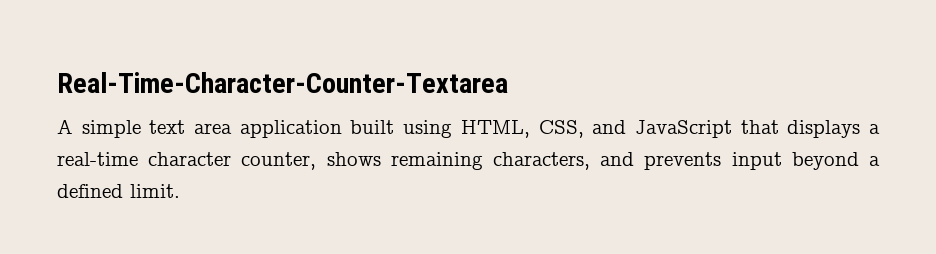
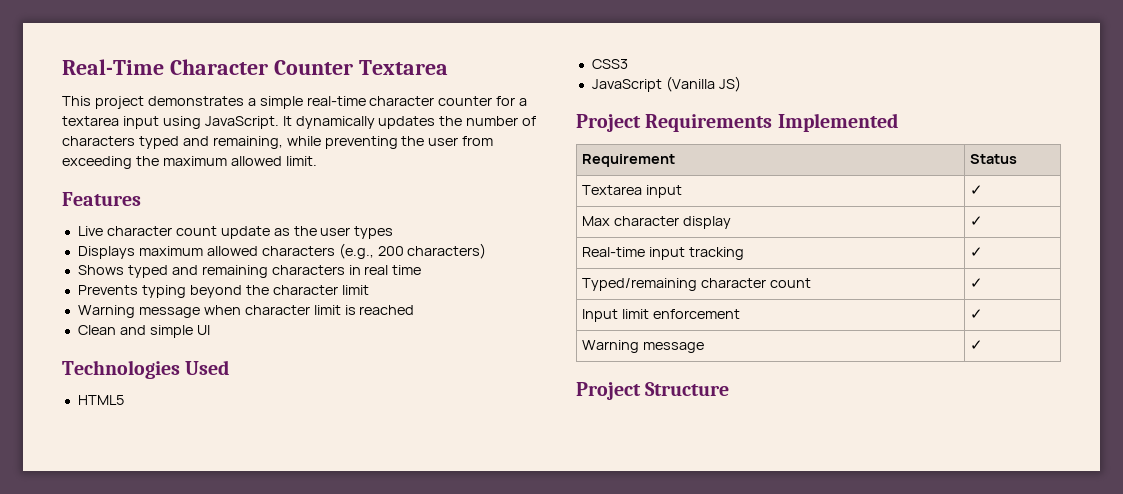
- Real-Time-Character-Counter-Textarea
- A simple text area application built using HTML, CSS, and JavaScript that displays a real-time character counter, shows remaining characters, and prevents input beyond a defined limit.
+ Real-Time Character Counter Textarea
+ This project demonstrates a simple real-time character counter for a textarea input using JavaScript. It dynamically updates the number of characters typed and remaining, while preventing the user from exceeding the maximum allowed limit.
+ Features
+ Live character count update as the user types
+ Displays maximum allowed characters (e.g., 200 characters)
+ Shows typed and remaining characters in real time
+ Prevents typing beyond the character limit
+ Warning message when character limit is reached
+ Clean and simple UI
+ Technologies Used
+ HTML5
+ CSS3
+ JavaScript (Vanilla JS)
+ Project Requirements Implemented
+ Requirement | Status
+ Textarea input | ✓
+ Max character display | ✓
+ Real-time input tracking | ✓
+ Typed/remaining character count | ✓
+ Input limit enforcement | ✓
+ Warning message | ✓
+ Project Structure

